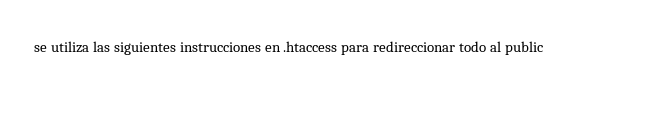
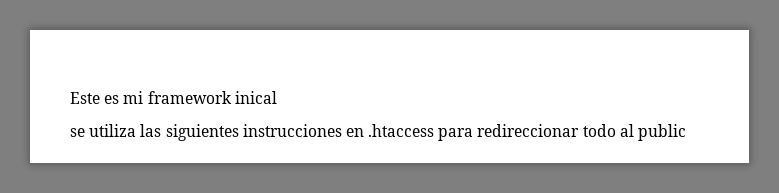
+ Este es mi framework inical

